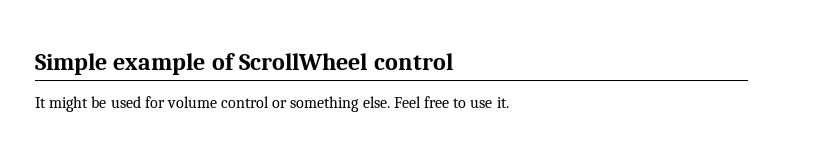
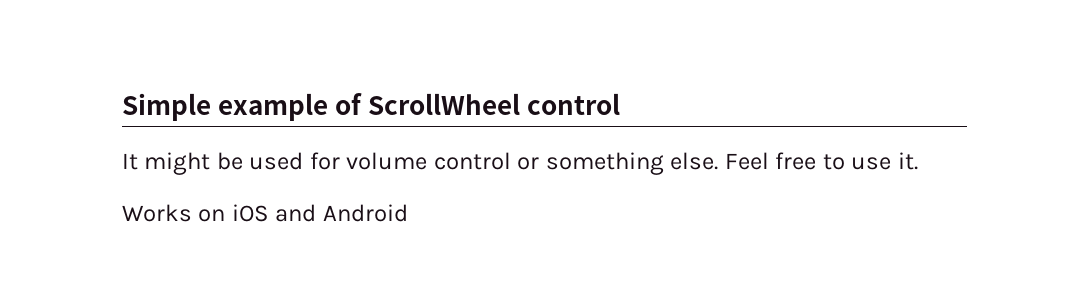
+ Works on iOS and Android

